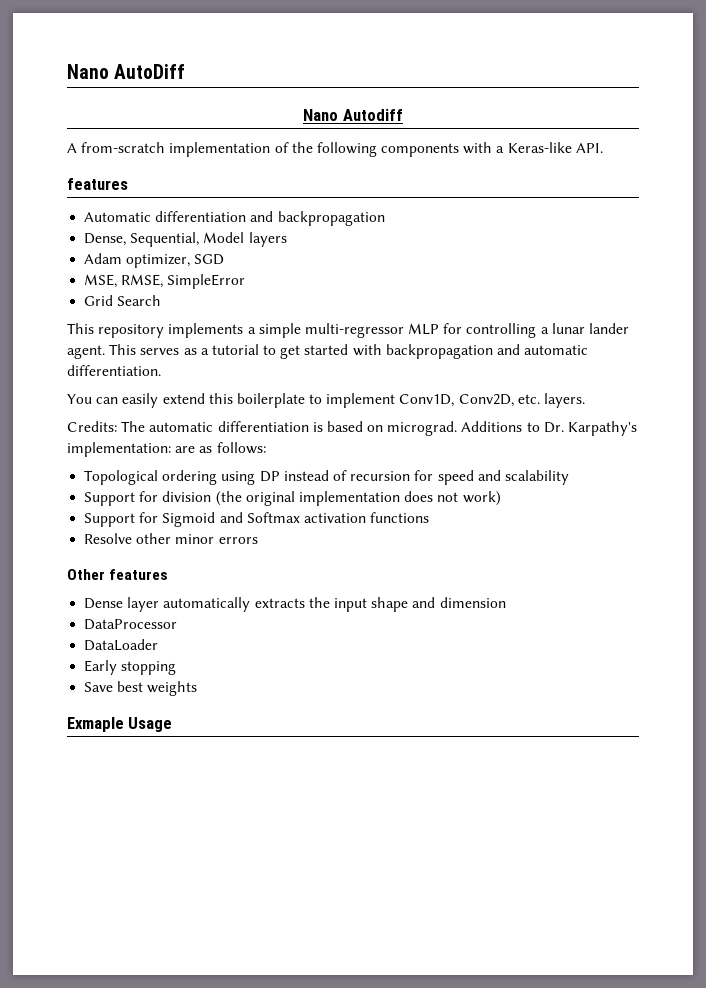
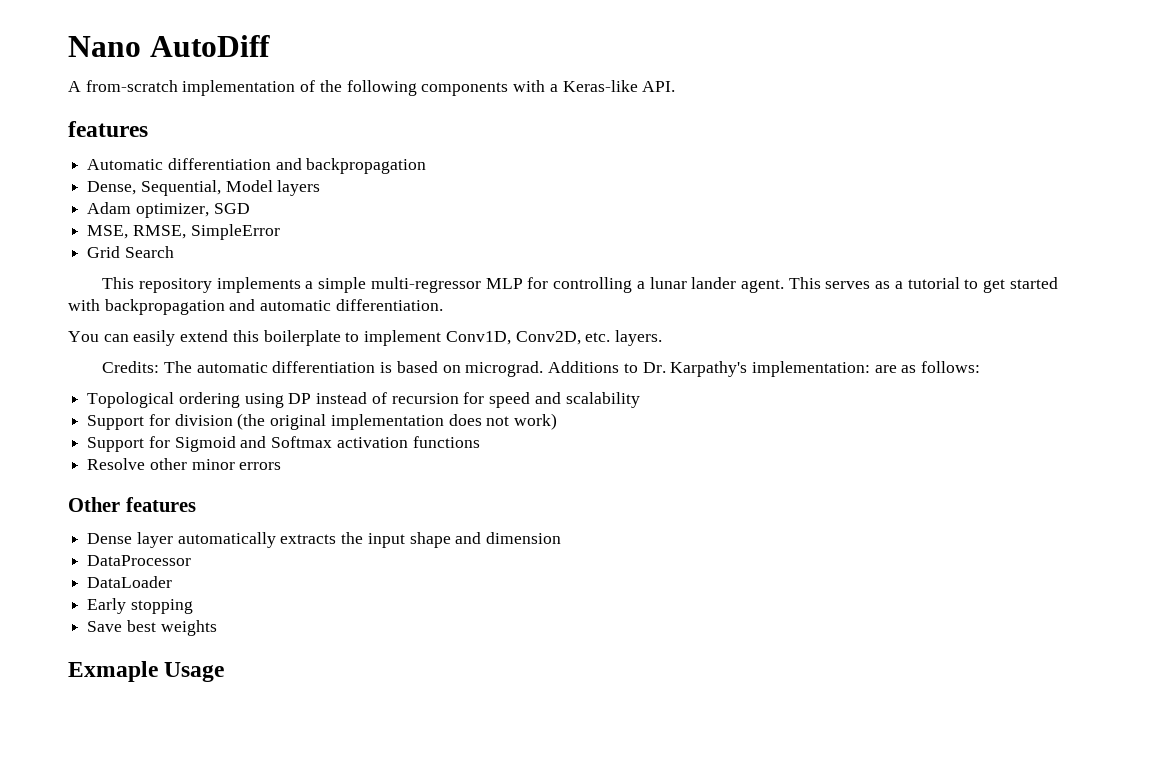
- Nano Autodiff

